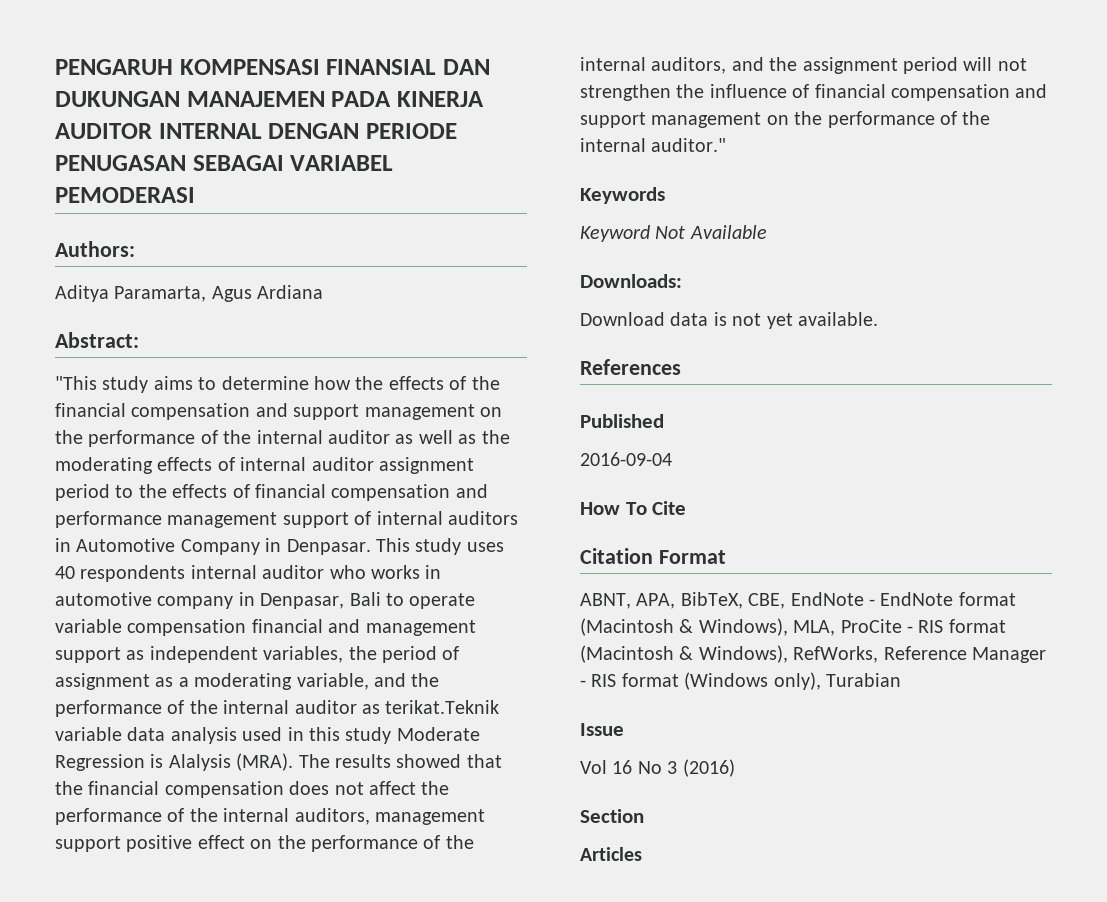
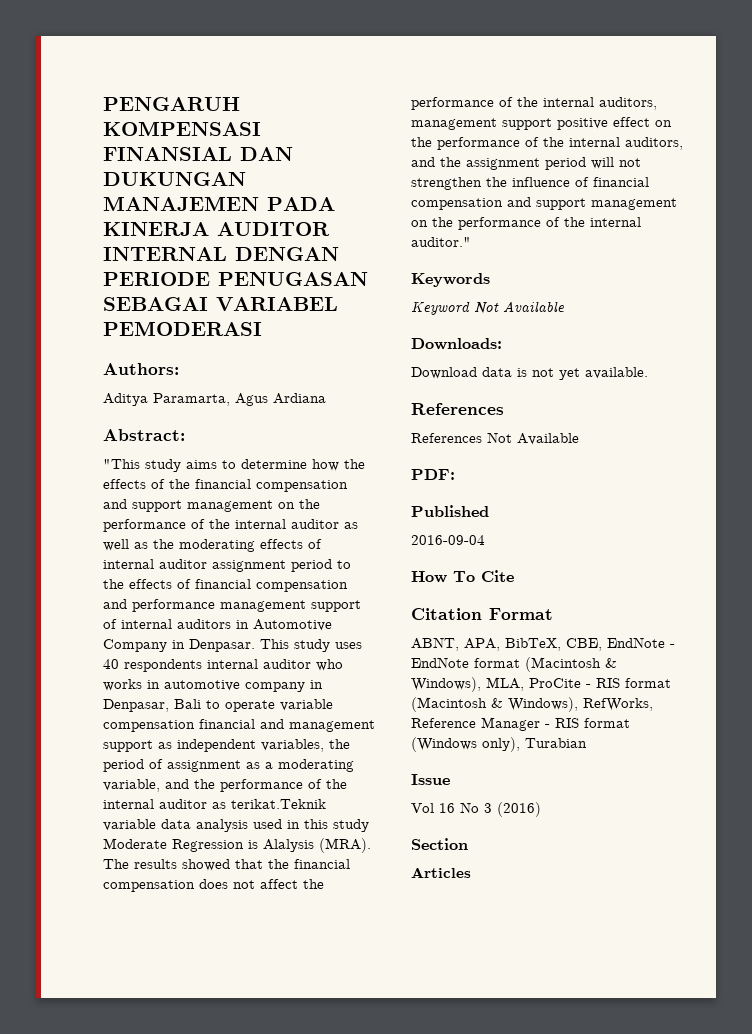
+ References Not Available
+ PDF:

